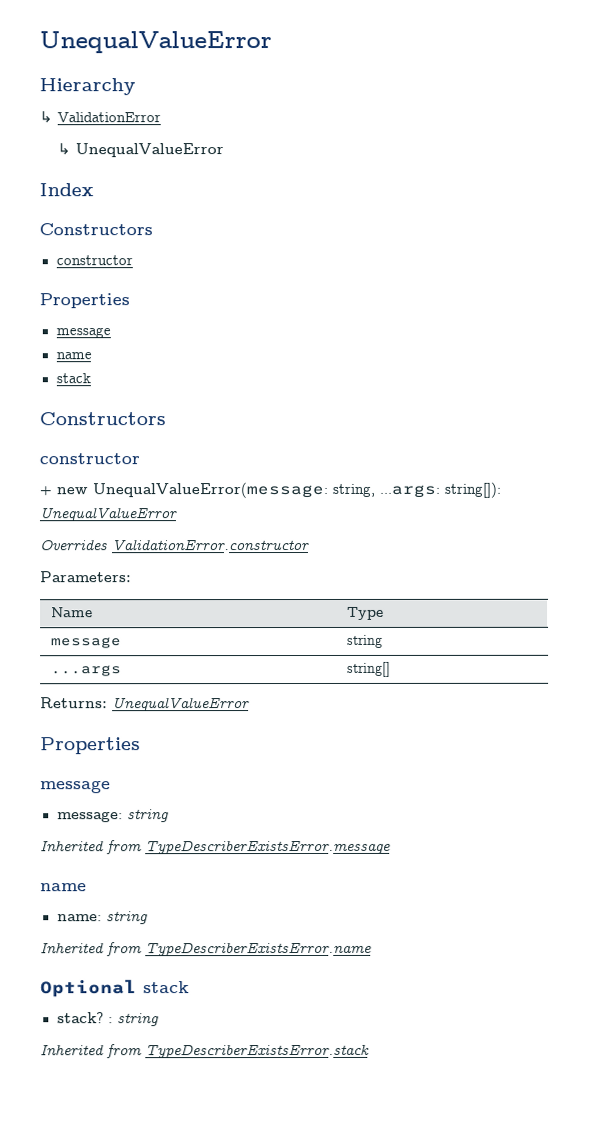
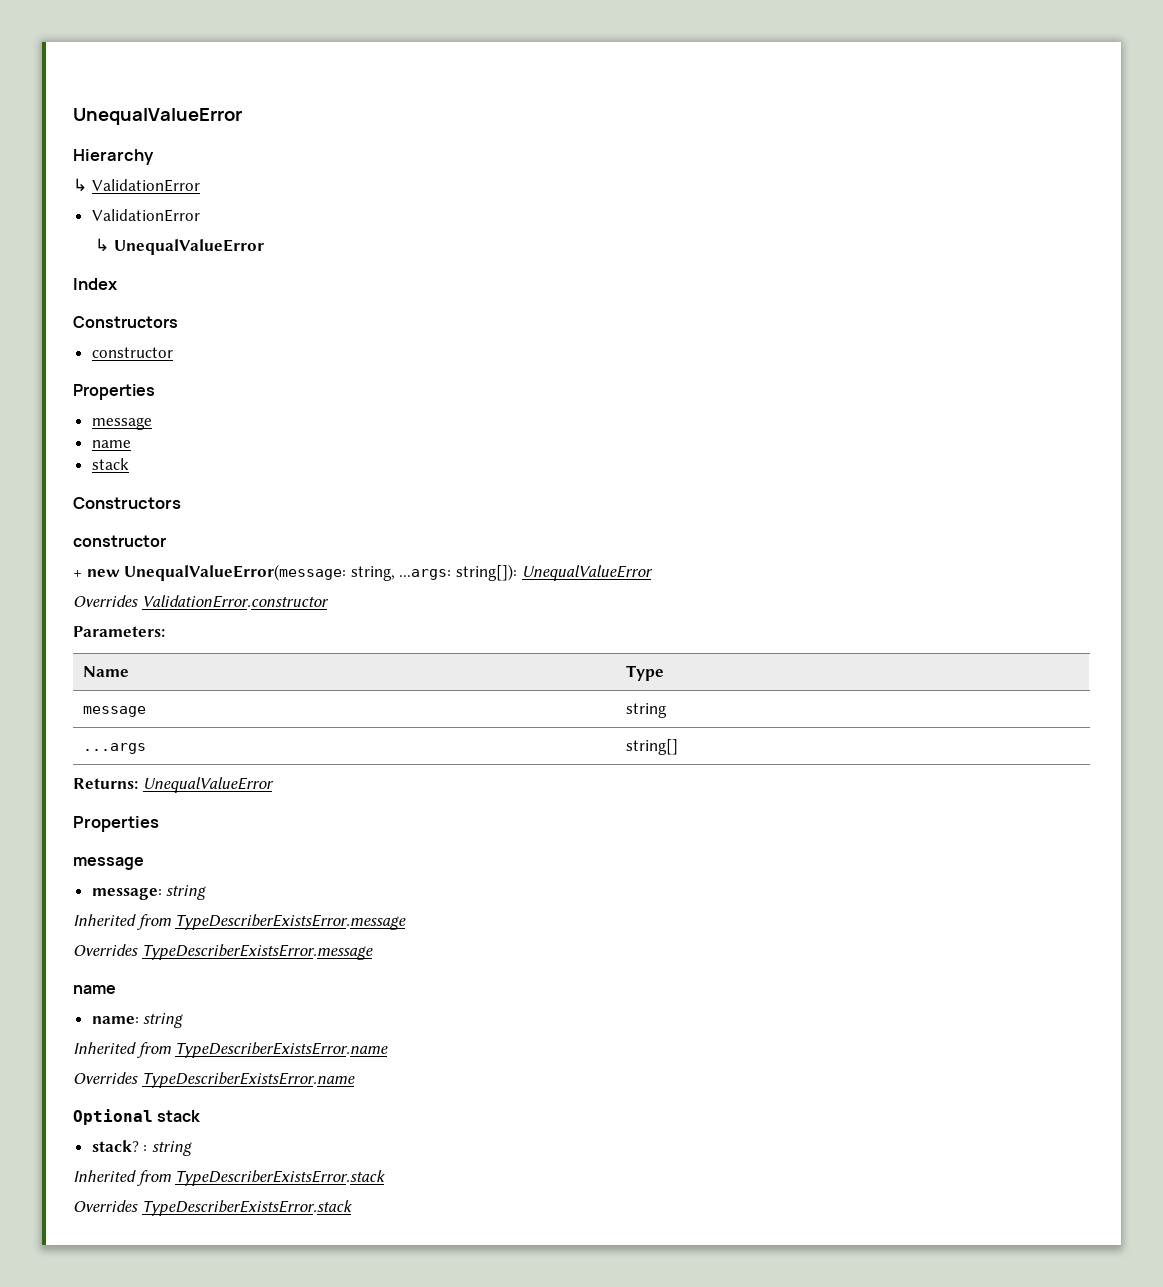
  ↳ ValidationError
+ ValidationError
+ Overrides TypeDescriberExistsError.message
+ Overrides TypeDescriberExistsError.name
+ Overrides TypeDescriberExistsError.stack

